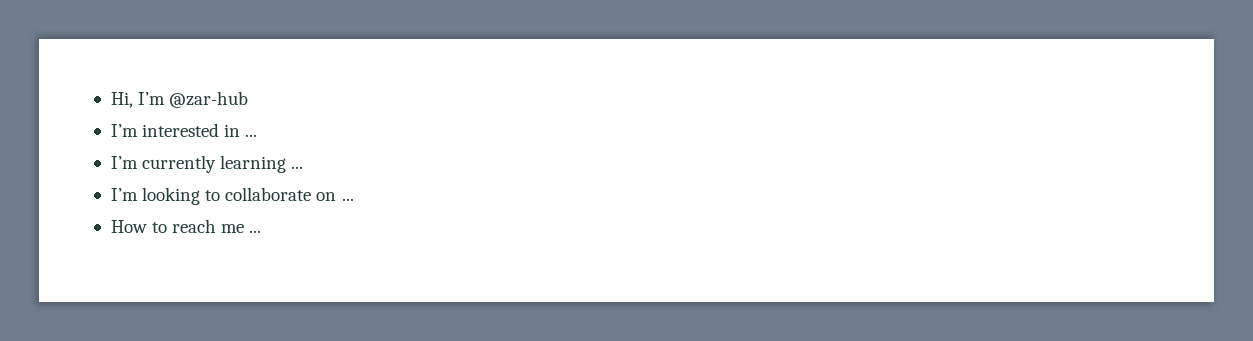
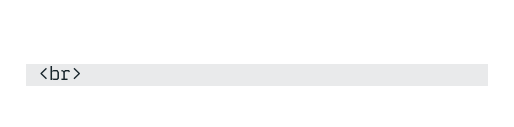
- Hi, I’m @zar-hub
- I’m interested in ...
- I’m currently learning ...
- I’m looking to collaborate on ...
- How to reach me ...
+ <br>

